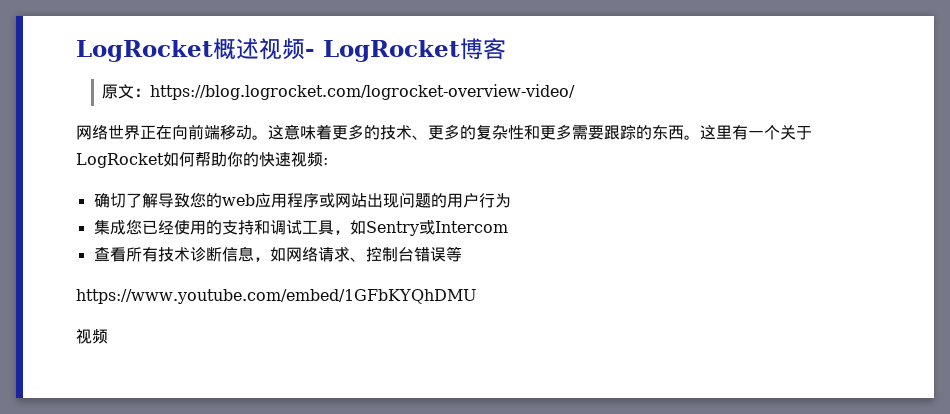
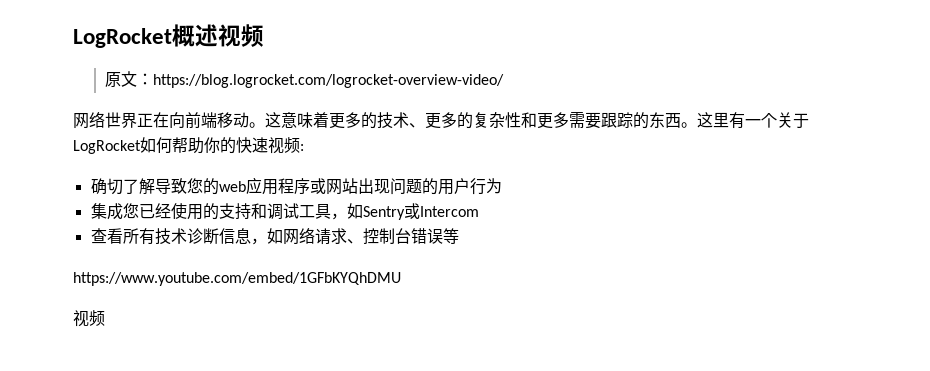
- LogRocket概述视频- LogRocket博客
+ LogRocket概述视频

